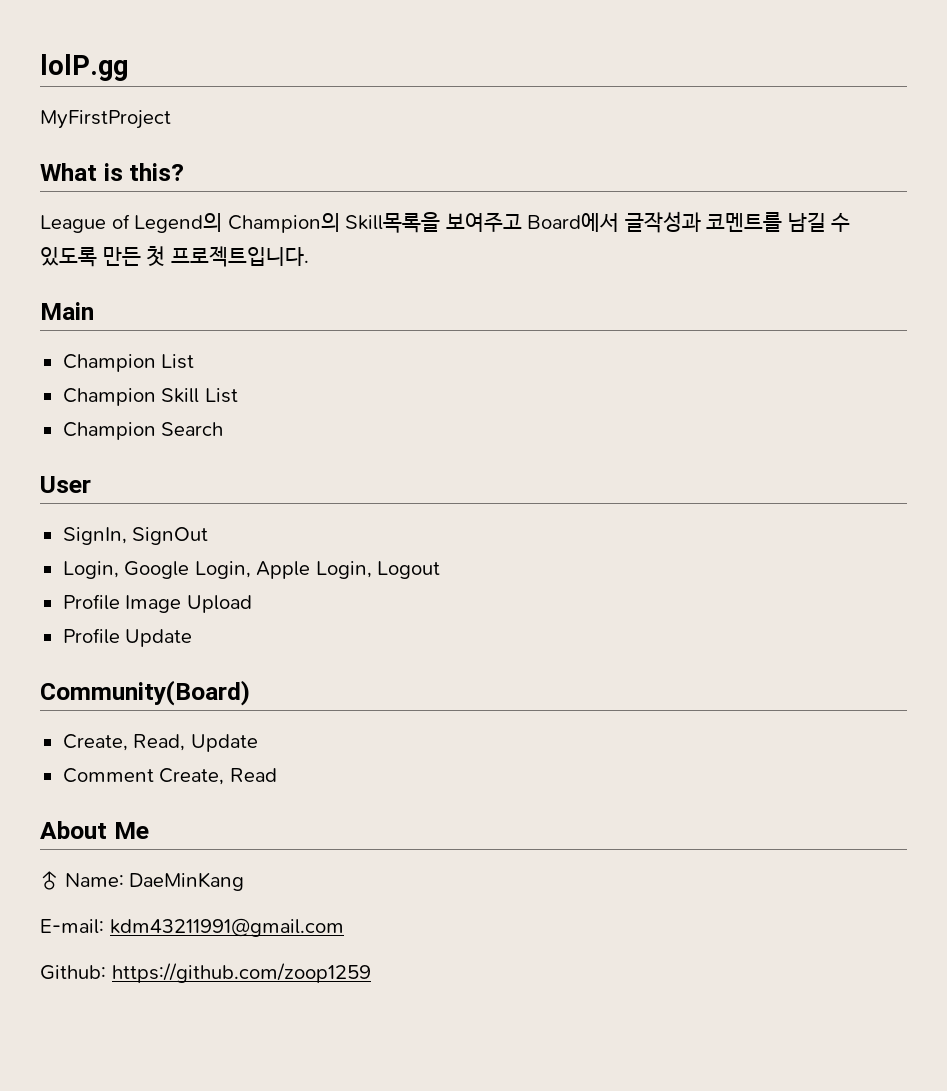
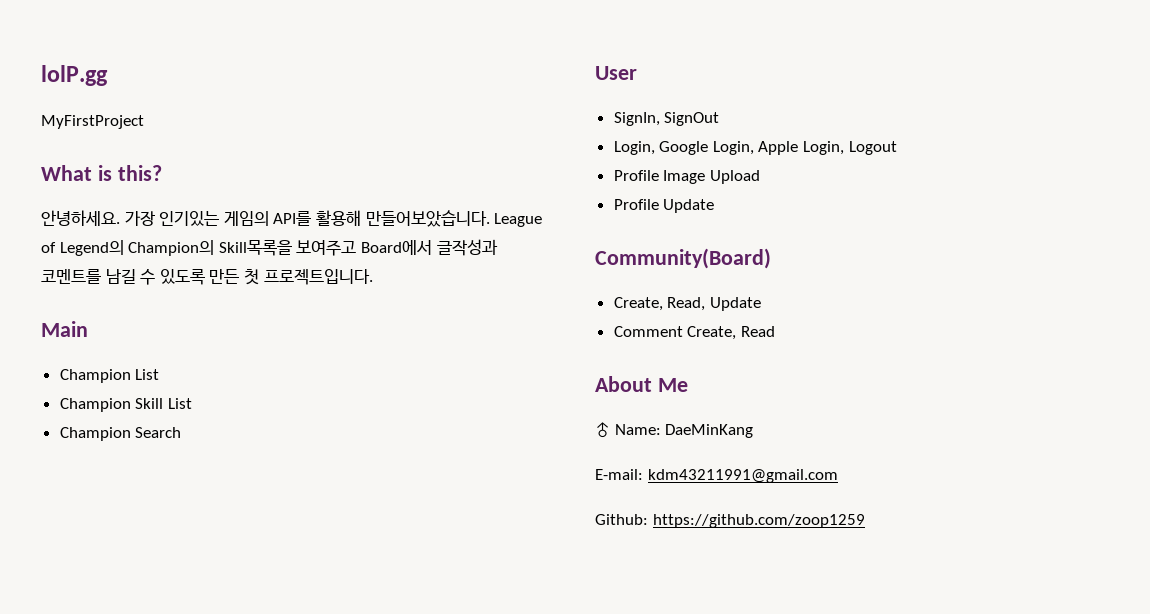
+ 안녕하세요. 가장 인기있는 게임의 API를 활용해 만들어보았습니다.

